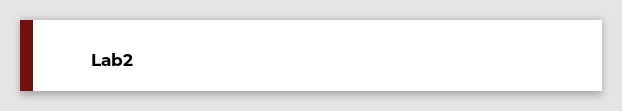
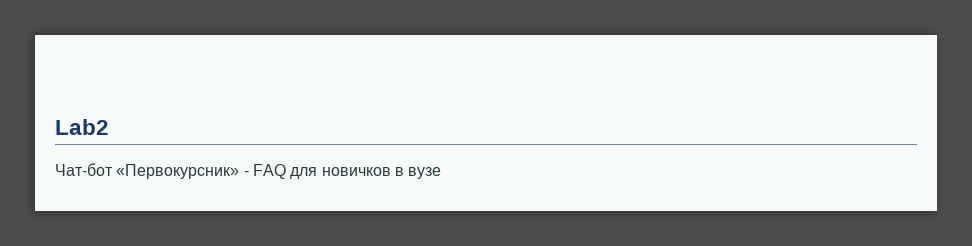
+ Чат-бот «Первокурсник» - FAQ для новичков в вузе

